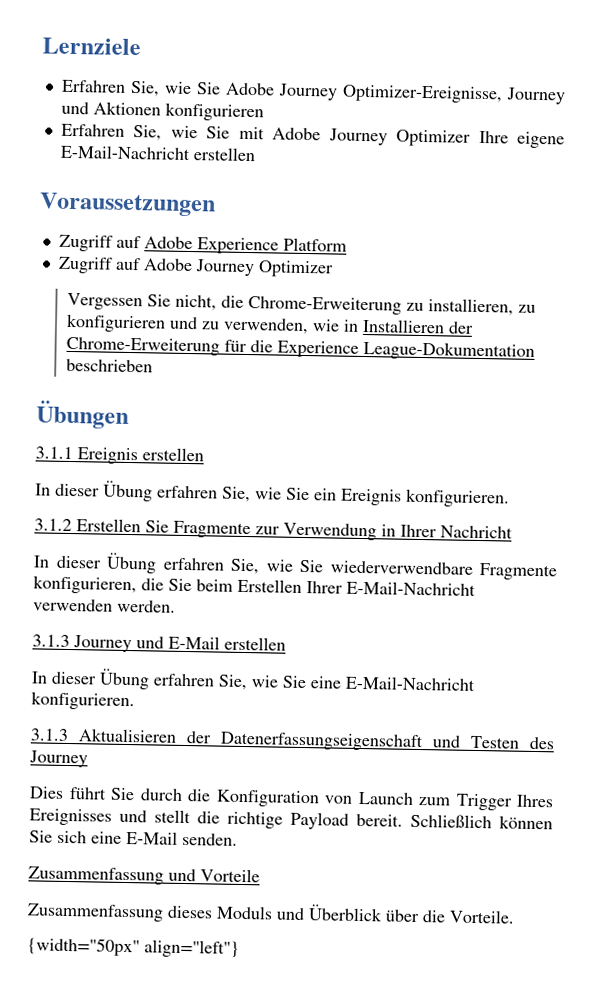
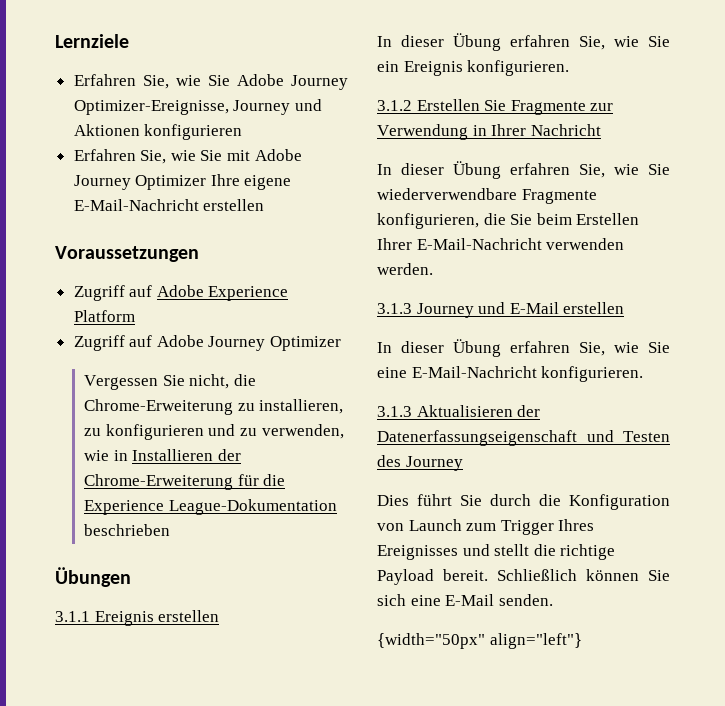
- Zusammenfassung und Vorteile
- Zusammenfassung dieses Moduls und Überblick über die Vorteile.

